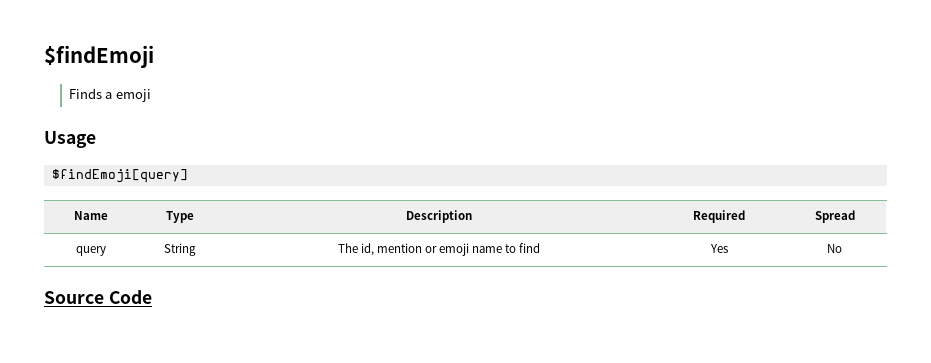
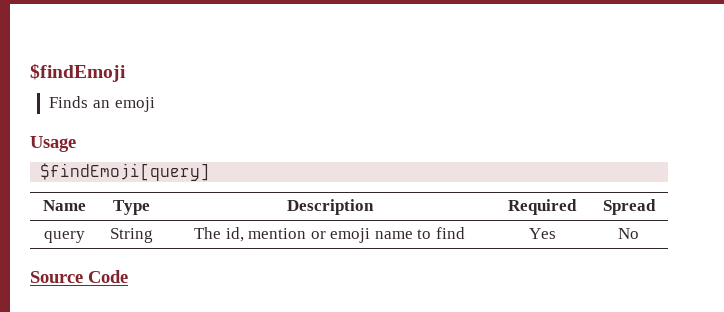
- Finds a emoji
+ Finds an emoji

